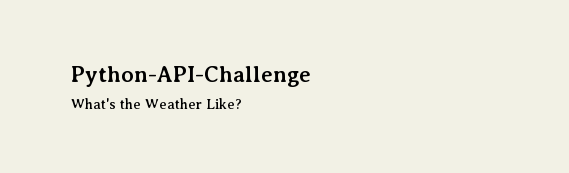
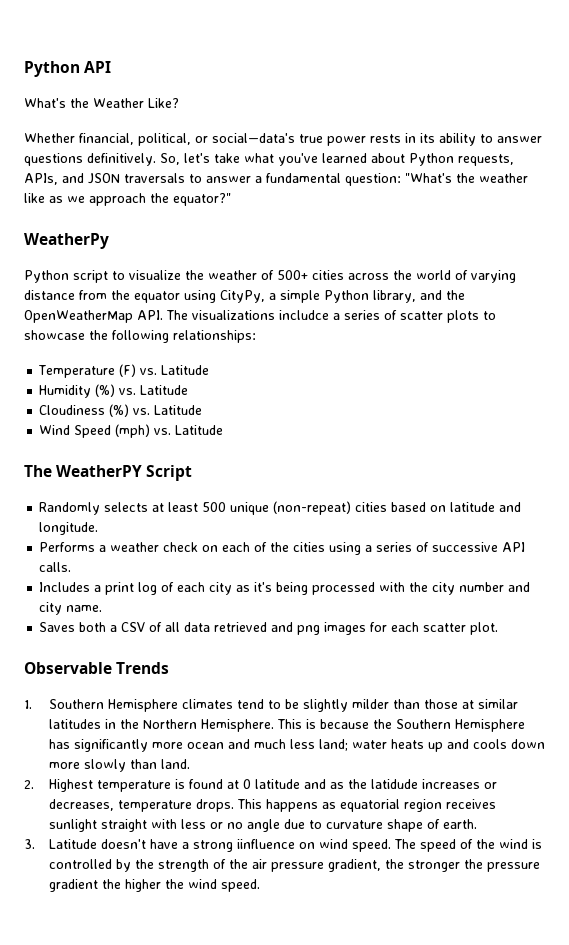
- Python-API-Challenge
+ Python API
+ Whether financial, political, or social—data's true power rests in its ability to answer questions definitively. So, let's take what you've learned about Python requests, APIs, and JSON traversals to answer a fundamental question: "What's the weather like as we approach the equator?"
+ WeatherPy
+ Python script to visualize the weather of 500+ cities across the world of varying distance from the equator using CityPy, a simple Python library, and the OpenWeatherMap API. The visualizations includce a series of scatter plots to showcase the following relationships:
+ Temperature (F) vs. Latitude
+ Humidity (%) vs. Latitude
+ Cloudiness (%) vs. Latitude
+ Wind Speed (mph) vs. Latitude
+ The WeatherPY Script
+ Randomly selects at least 500 unique (non-repeat) cities based on latitude and longitude.
+ Performs a weather check on each of the cities using a series of successive API calls.
+ Includes a print log of each city as it's being processed with the city number and city name.
+ Saves both a CSV of all data retrieved and png images for each scatter plot.
+ Observable Trends
+ 1. Southern Hemisphere climates tend to be slightly milder than those at similar latitudes in the Northern Hemisphere. This is because the Southern Hemisphere has significantly more ocean and much less land; water heats up and cools down more slowly than land.
+ 2. Highest temperature is found at 0 latitude and as the latidude increases or decreases, temperature drops. This happens as equatorial region receives sunlight straight with less or no angle due to curvature shape of earth.
+ 3. Latitude doesn't have a strong iinfluence on wind speed. The speed of the wind is controlled by the strength of the air pressure gradient, the stronger the pressure gradient the higher the wind speed.

